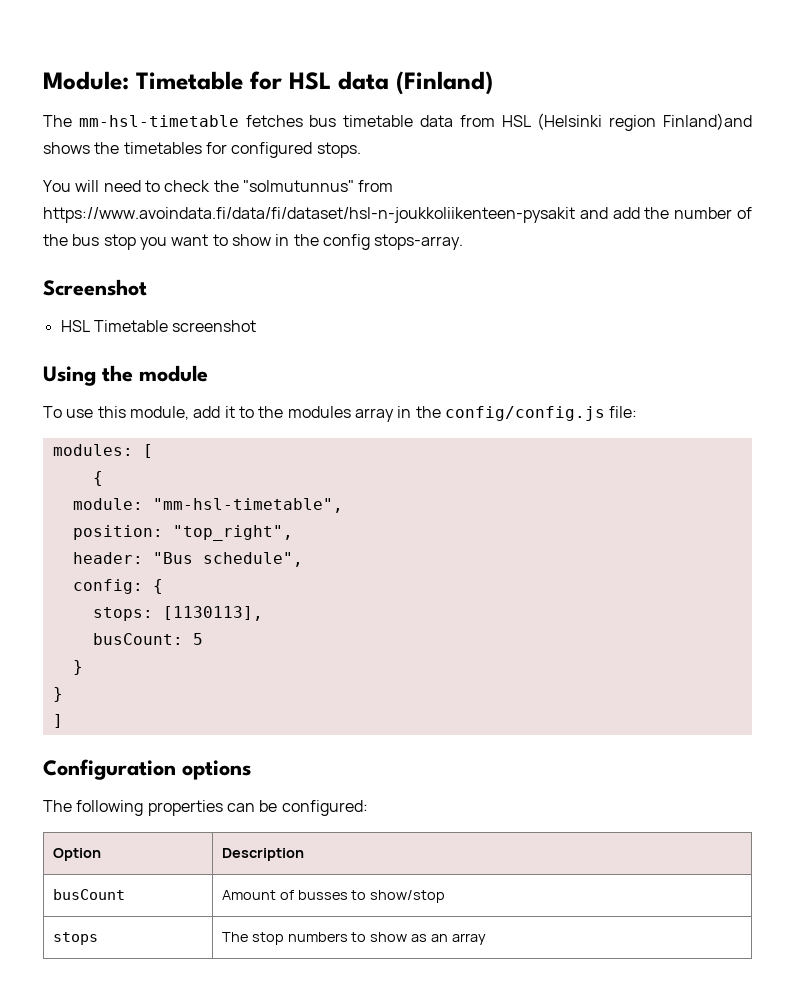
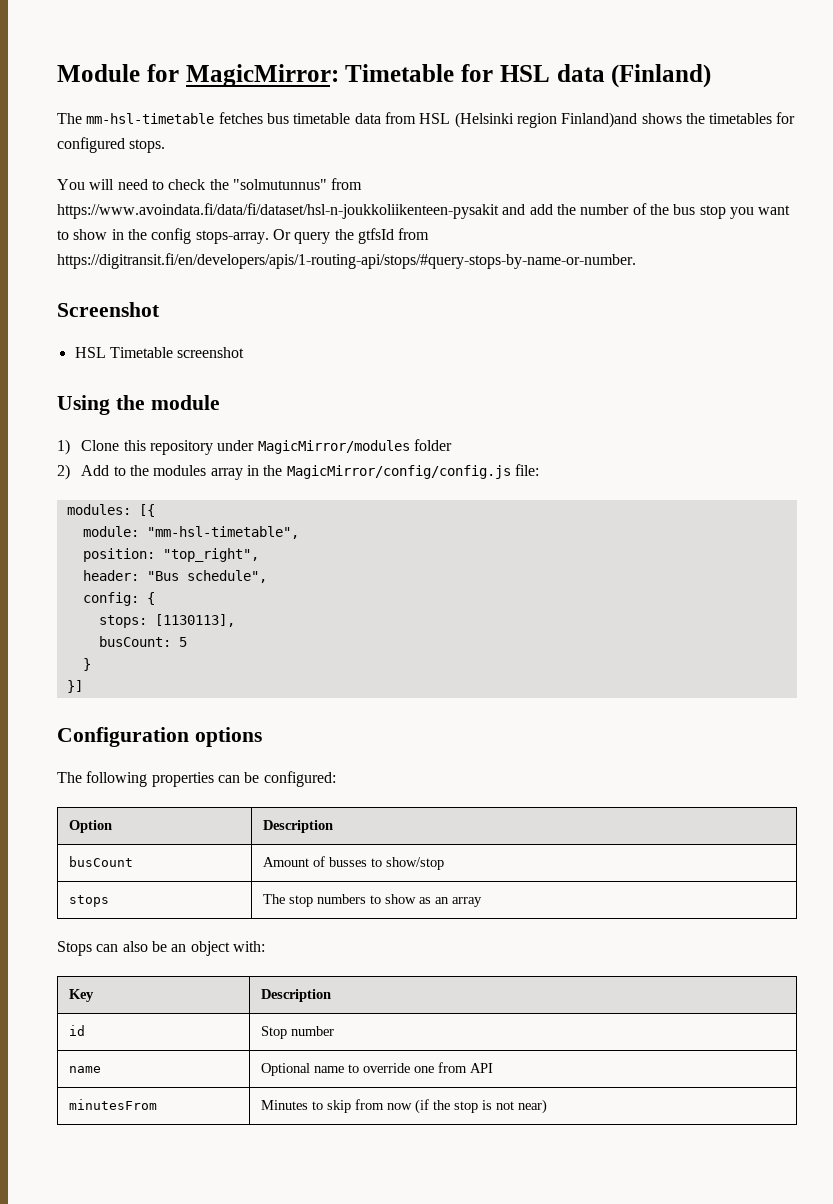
- Module: Timetable for HSL data (Finland)
+ Module for MagicMirror: Timetable for HSL data (Finland)
+ Or query the gtfsId from https://digitransit.fi/en/developers/apis/1-routing-api/stops/#query-stops-by-name-or-number.
- To use this module, add it to the modules array in the config/config.js file:
+ 1) Clone this repository under MagicMirror/modules folder
+ 2) Add to the modules array in the MagicMirror/config/config.js file:
- modules: [
- {
+ modules: [{
  busCount: 5
  }
- }
- ]
+ }]
+ Stops can also be an object with:
+ Key | Description
+ id | Stop number
+ name | Optional name to override one from API
+ minutesFrom | Minutes to skip from now (if the stop is not near)

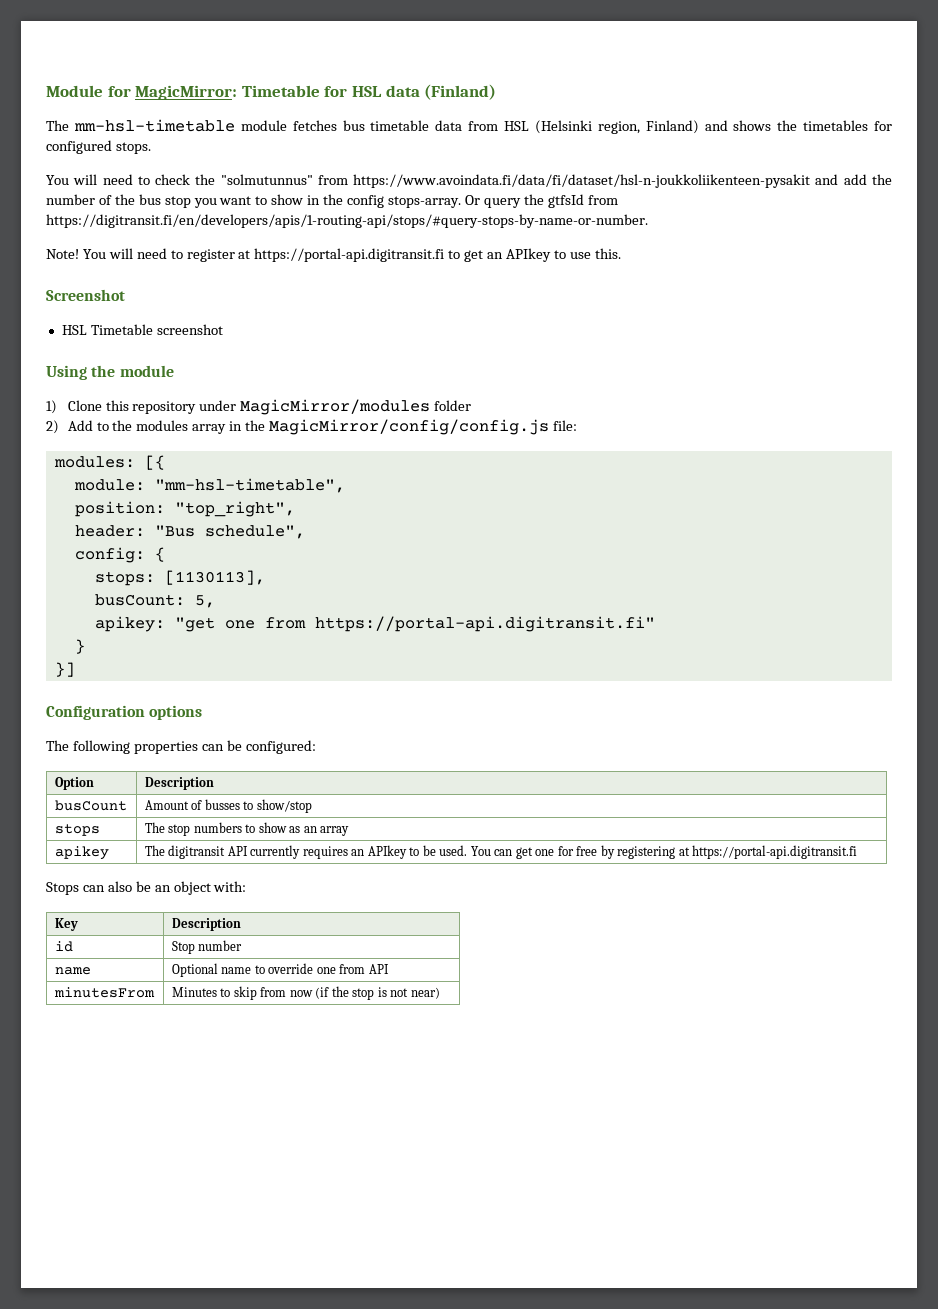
- The mm-hsl-timetable fetches bus timetable data from HSL (Helsinki region Finland)and shows the timetables for configured stops.
+ The mm-hsl-timetable module fetches bus timetable data from HSL (Helsinki region, Finland) and shows the timetables for configured stops.
+ Note! You will need to register at https://portal-api.digitransit.fi to get an APIkey to use this.
- busCount: 5
+ busCount: 5,
+ apikey: "get one from https://portal-api.digitransit.fi"
+ apikey | The digitransit API currently requires an APIkey to be used. You can get one for free by registering at https://portal-api.digitransit.fi

